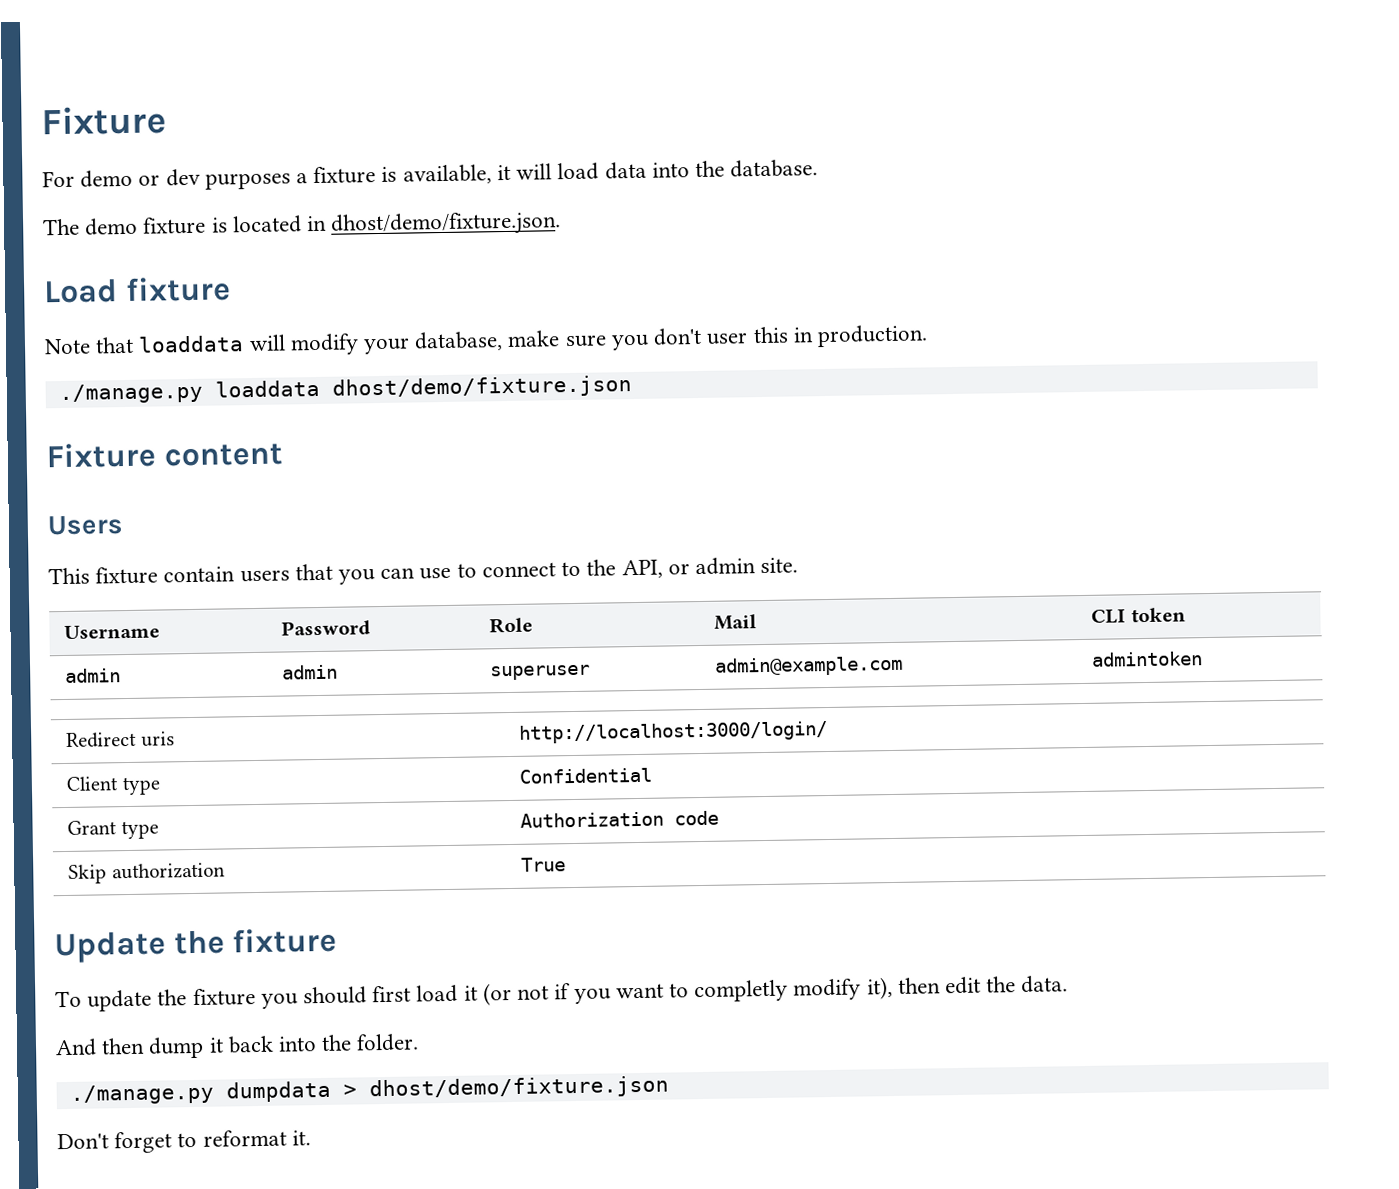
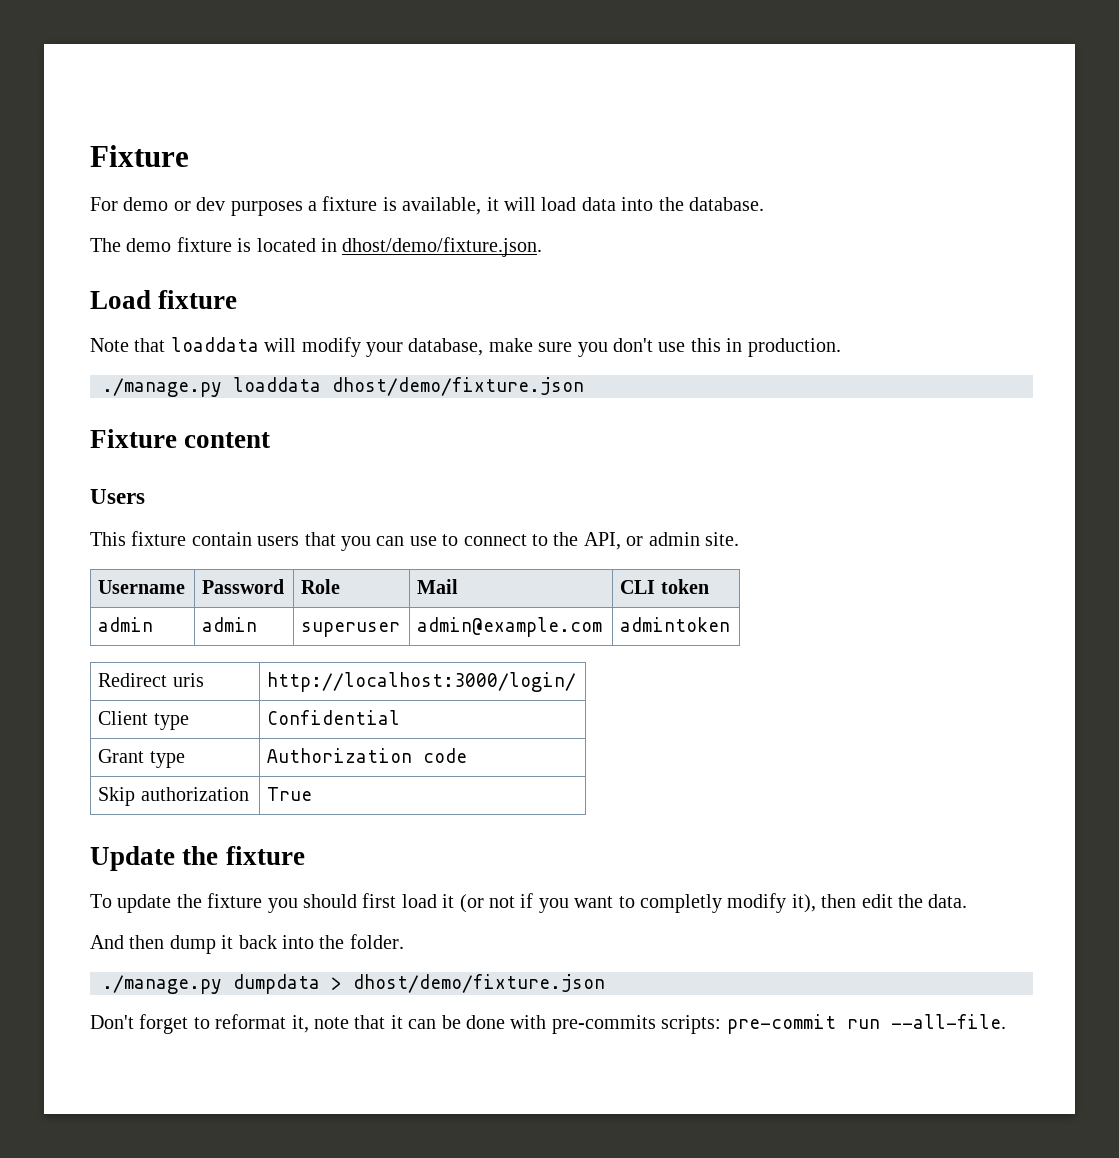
- Note that loaddata will modify your database, make sure you don't user this in production.
+ Note that loaddata will modify your database, make sure you don't use this in production.
- Don't forget to reformat it.
+ Don't forget to reformat it, note that it can be done with pre-commits scripts: pre-commit run --all-file.

